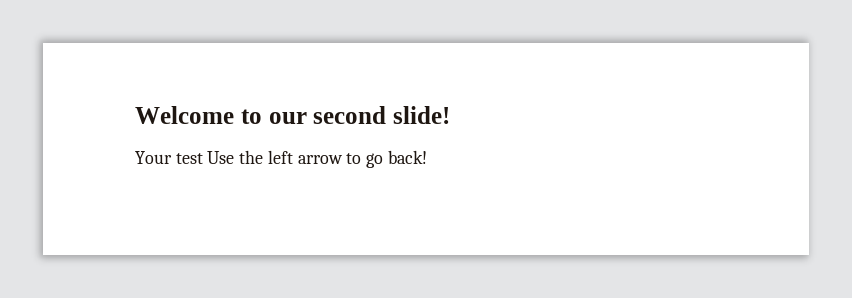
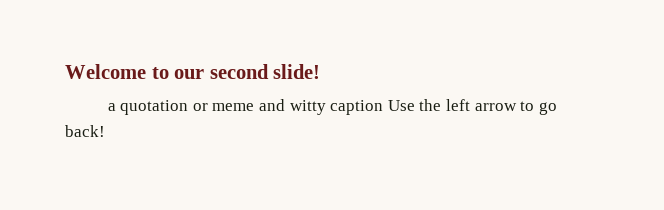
- Your test Use the left arrow to go back!
+ a quotation or meme and witty caption Use the left arrow to go back!

